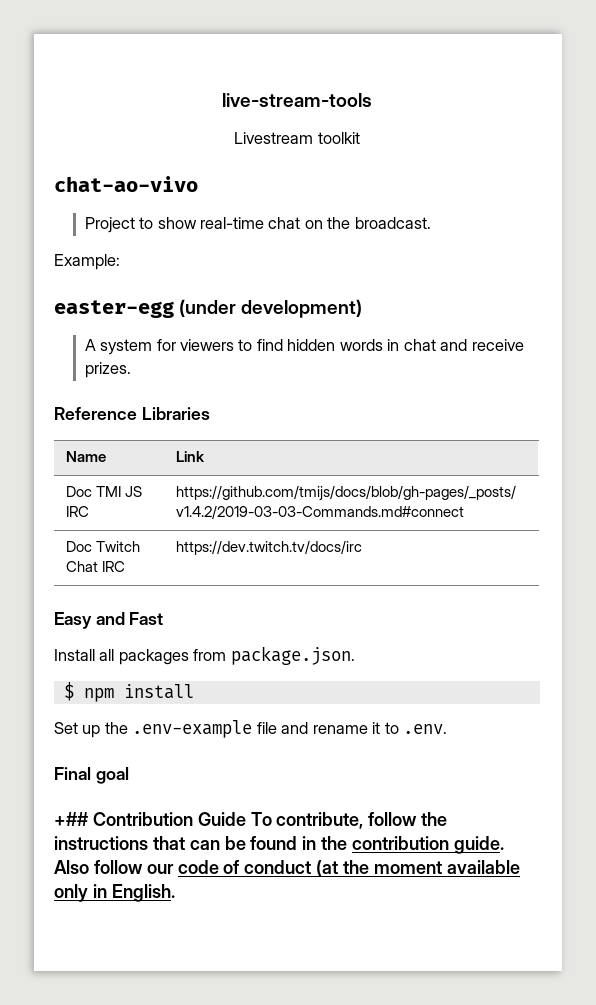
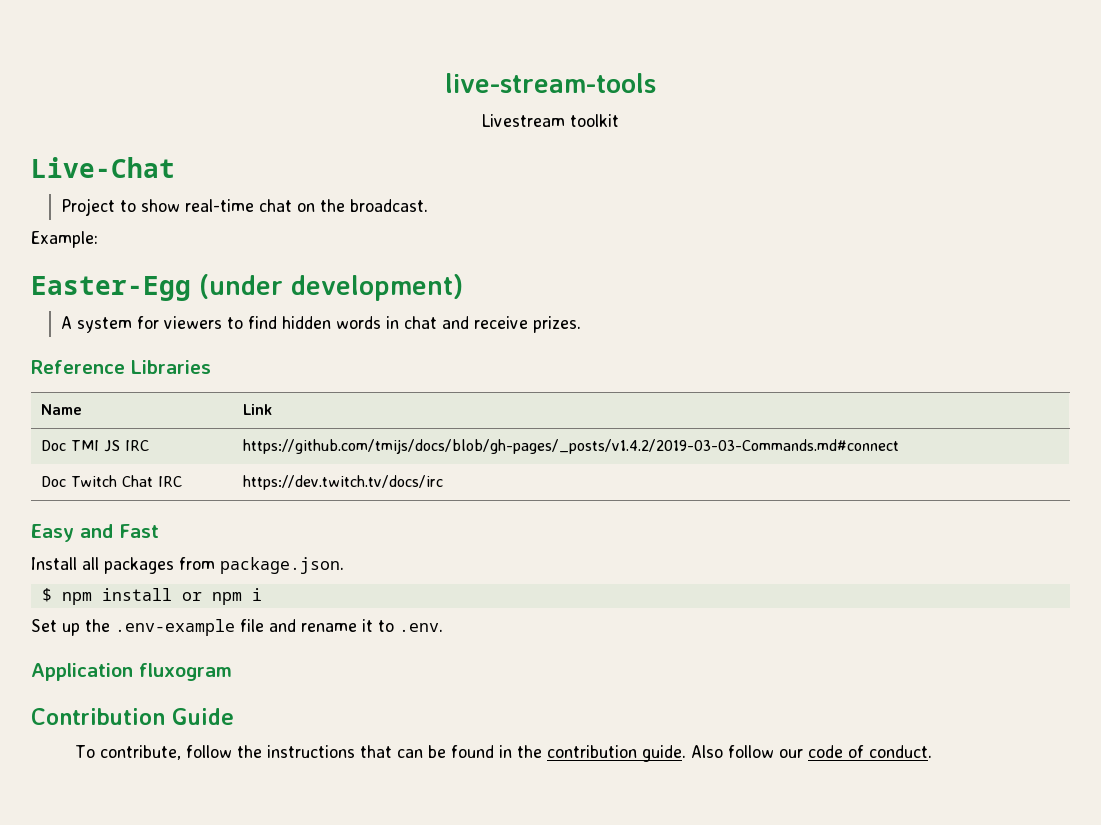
- chat-ao-vivo
+ Live-Chat
- easter-egg (under development)
+ Easter-Egg (under development)
- $ npm install
+ $ npm install or npm i
- Final goal
- +## Contribution Guide To contribute, follow the instructions that can be found in the contribution guide.
+ Application fluxogram
+ Contribution Guide
+ To contribute, follow the instructions that can be found in the contribution guide.
- Also follow our code of conduct (at the moment available only in English.
+ Also follow our code of conduct.

